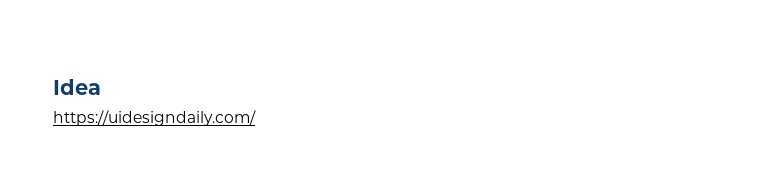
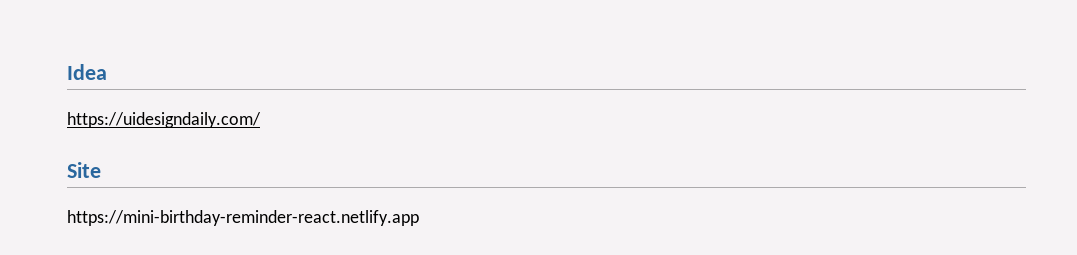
+ Site
+ https://mini-birthday-reminder-react.netlify.app

